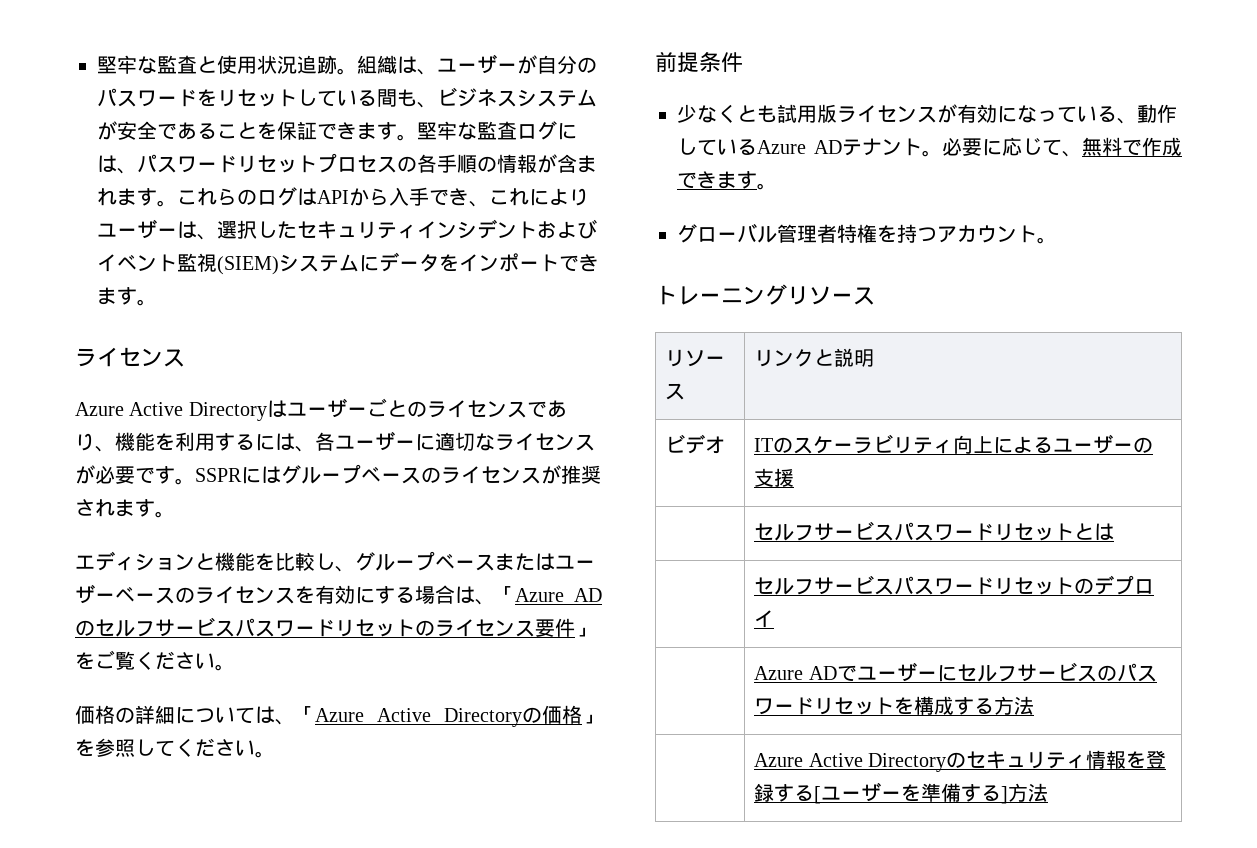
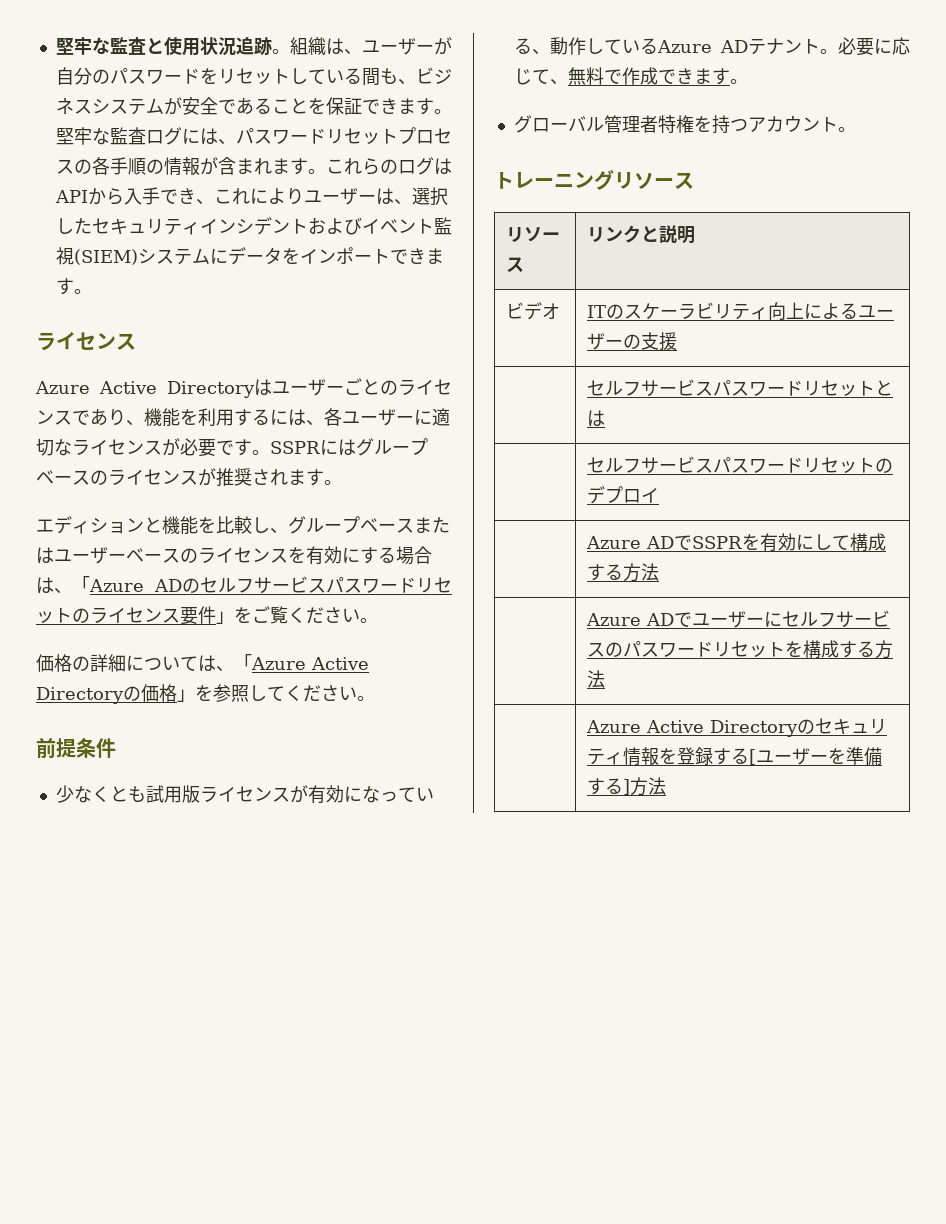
+ | Azure ADでSSPRを有効にして構成する方法

